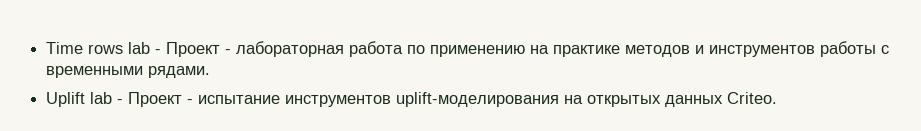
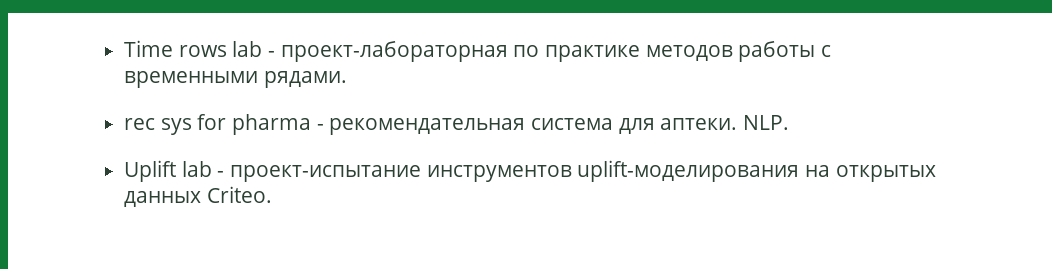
- Time rows lab - Проект - лабораторная работа по применению на практике методов и инструментов работы с временными рядами.
+ Time rows lab - проект-лабораторная по практике методов работы с временными рядами.
+ rec sys for pharma - рекомендательная система для аптеки. NLP.
- Uplift lab - Проект - испытание инструментов uplift-моделирования на открытых данных Criteo.
+ Uplift lab - проект-испытание инструментов uplift-моделирования на открытых данных Criteo.

